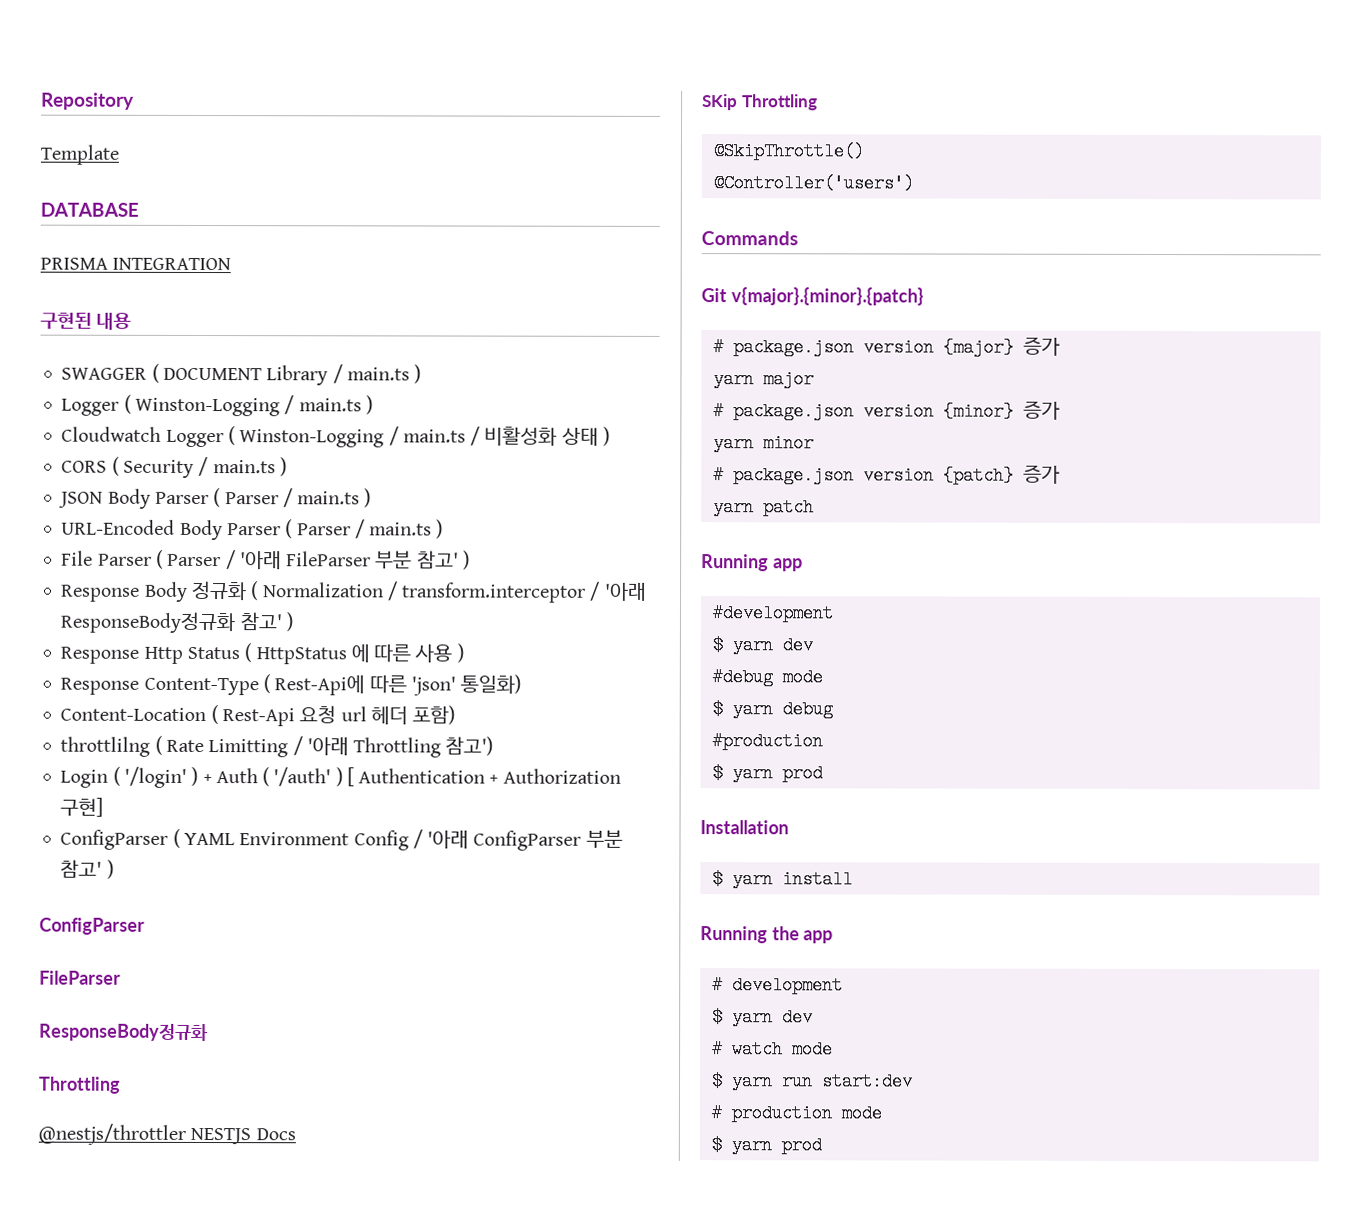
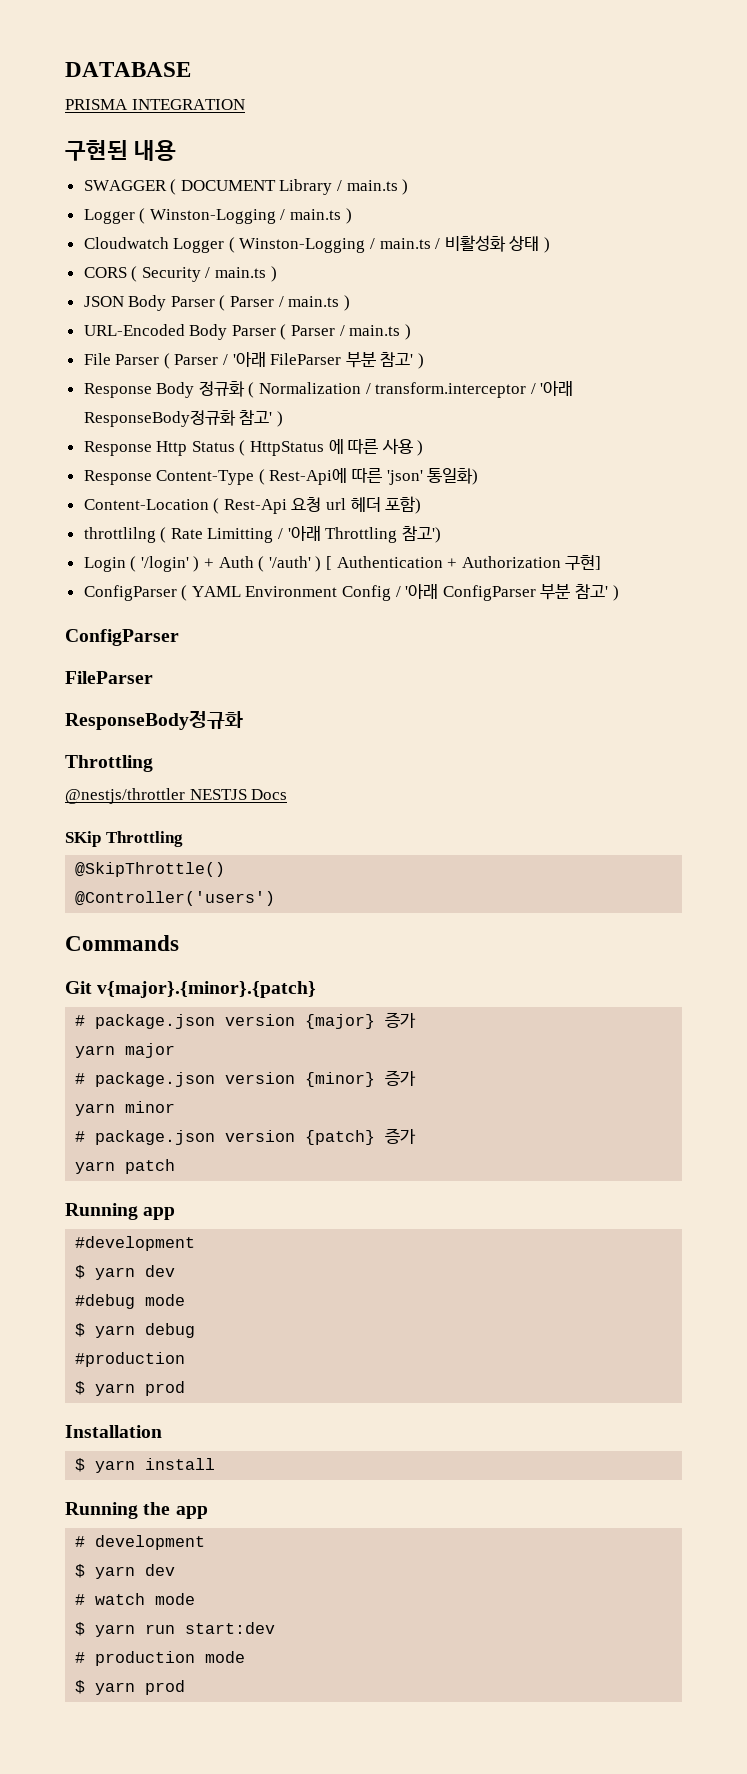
- Repository
- Template

